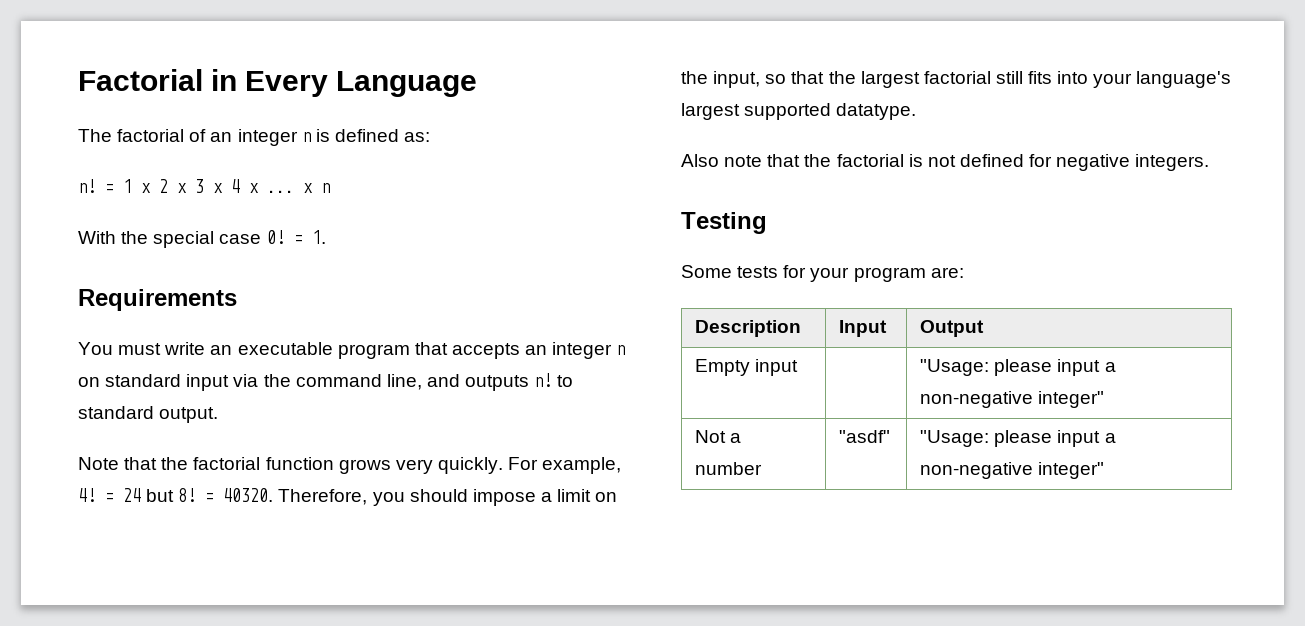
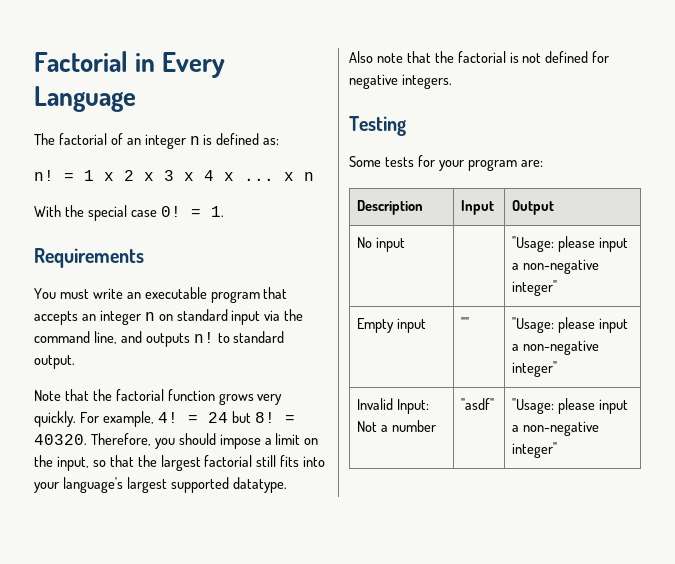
- Empty input | | "Usage: please input a non-negative integer"
+ No input | | "Usage: please input a non-negative integer"
- Not a number | "asdf" | "Usage: please input a non-negative integer"
+ Empty input | "" | "Usage: please input a non-negative integer"
+ Invalid Input: Not a number | "asdf" | "Usage: please input a non-negative integer"

